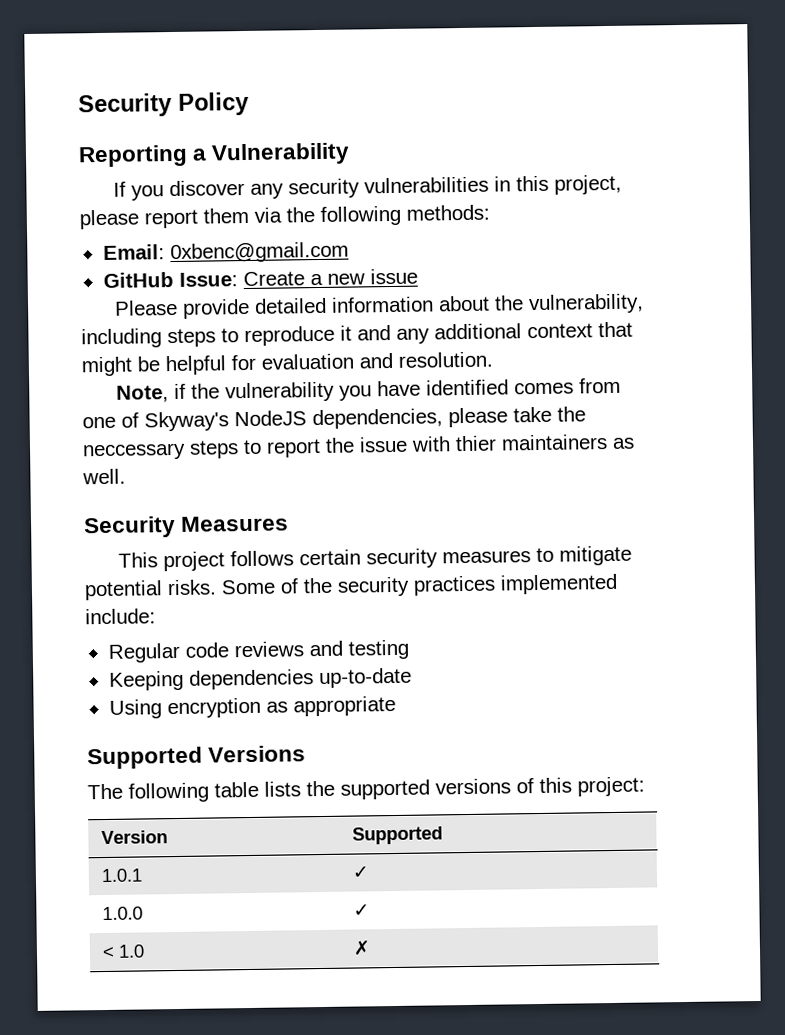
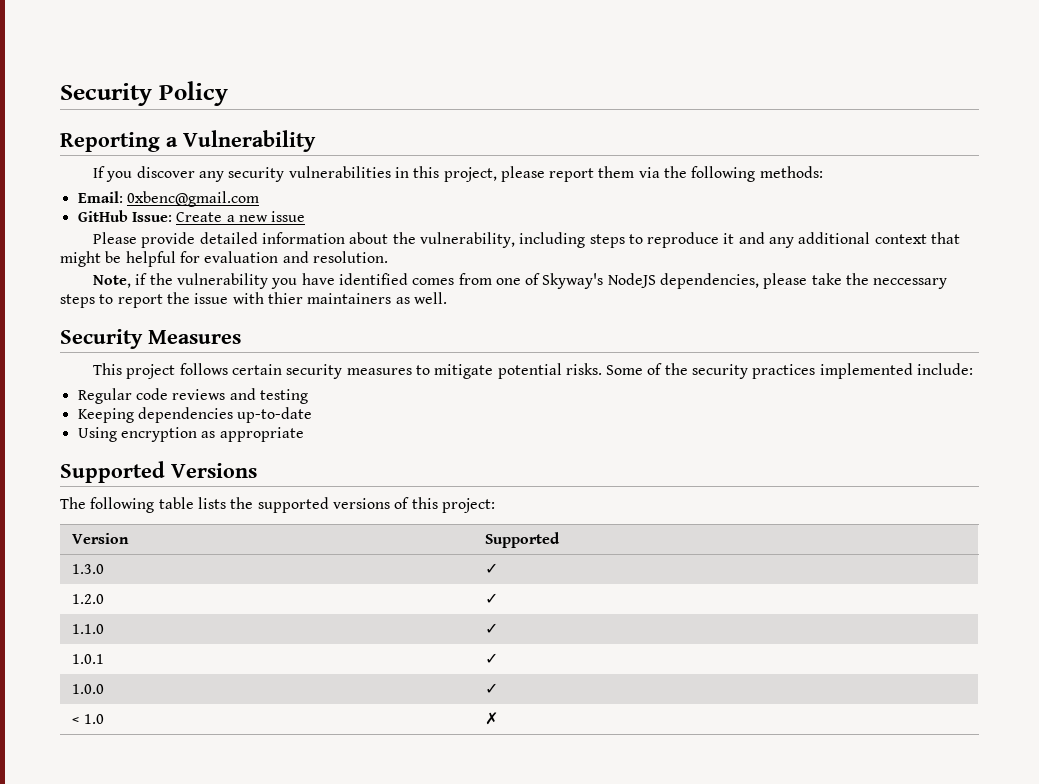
+ 1.3.0 | ✓
+ 1.2.0 | ✓
+ 1.1.0 | ✓

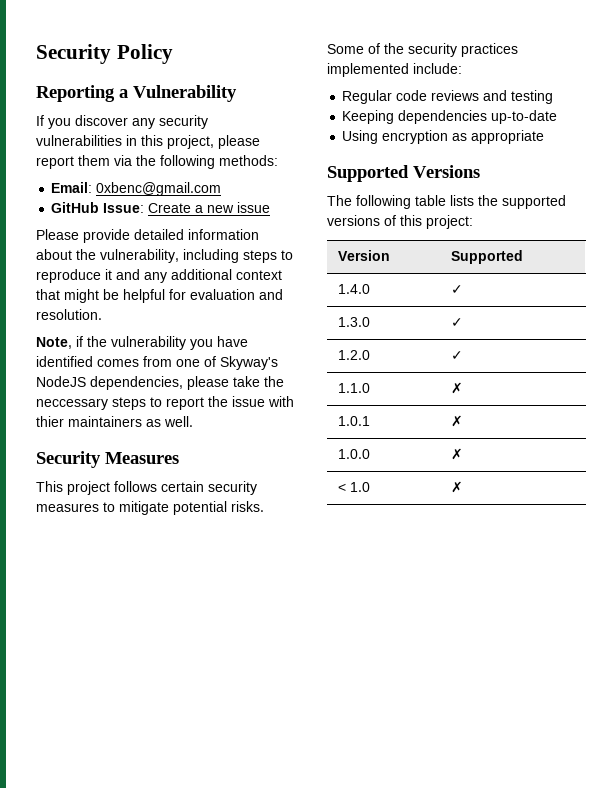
+ 1.4.0 | ✓
- 1.1.0 | ✓
+ 1.1.0 | ✗
- 1.0.1 | ✓
+ 1.0.1 | ✗
- 1.0.0 | ✓
+ 1.0.0 | ✗

